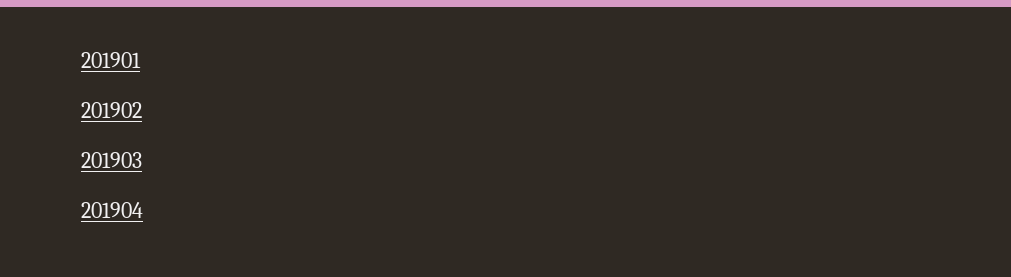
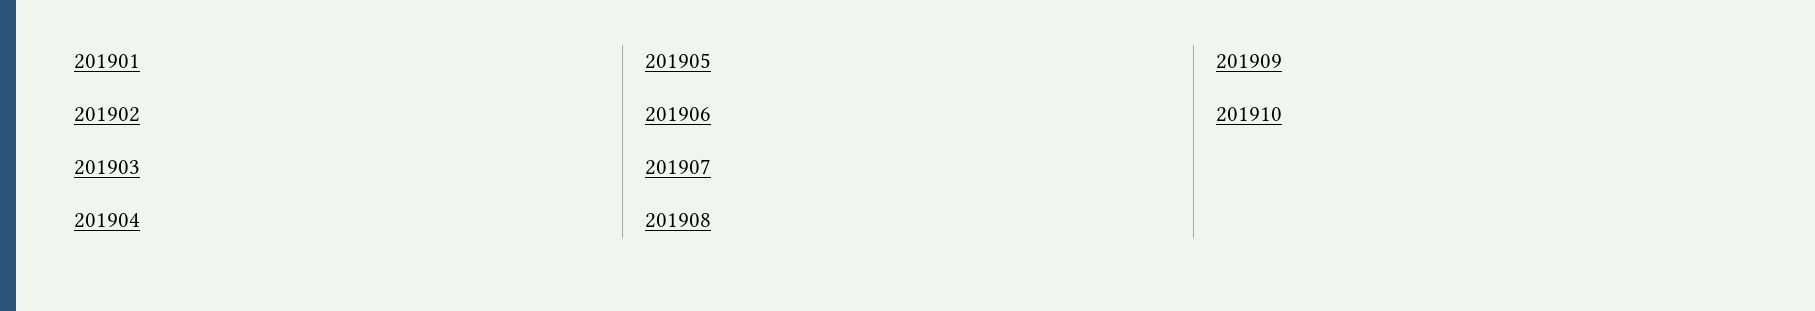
+ 201905
+ 201906
+ 201907
+ 201908
+ 201909
+ 201910

